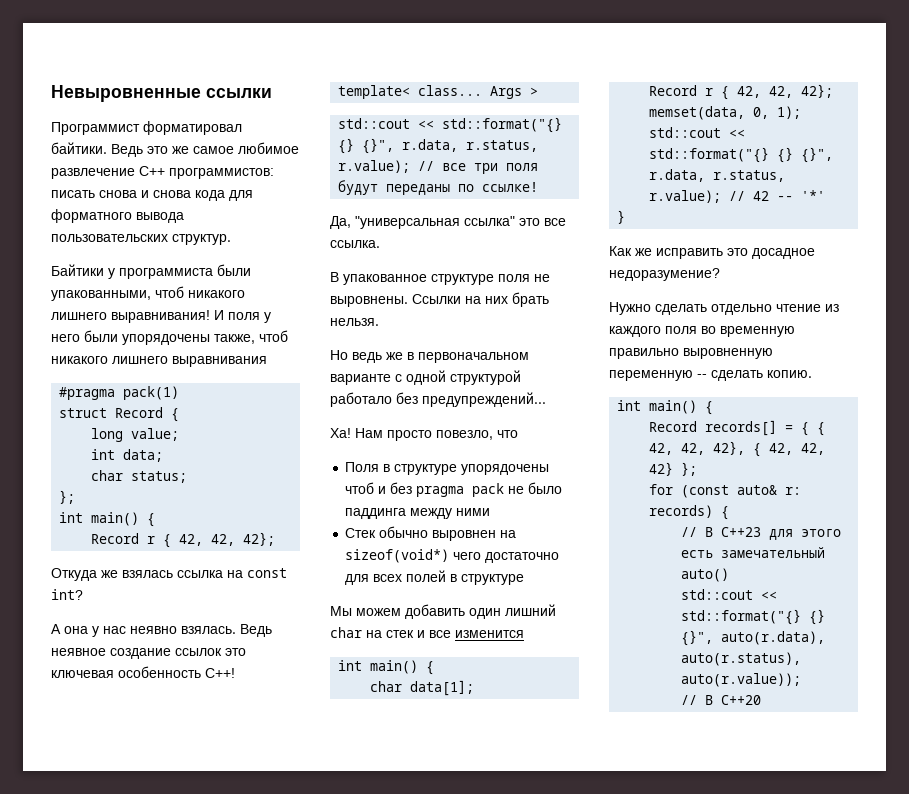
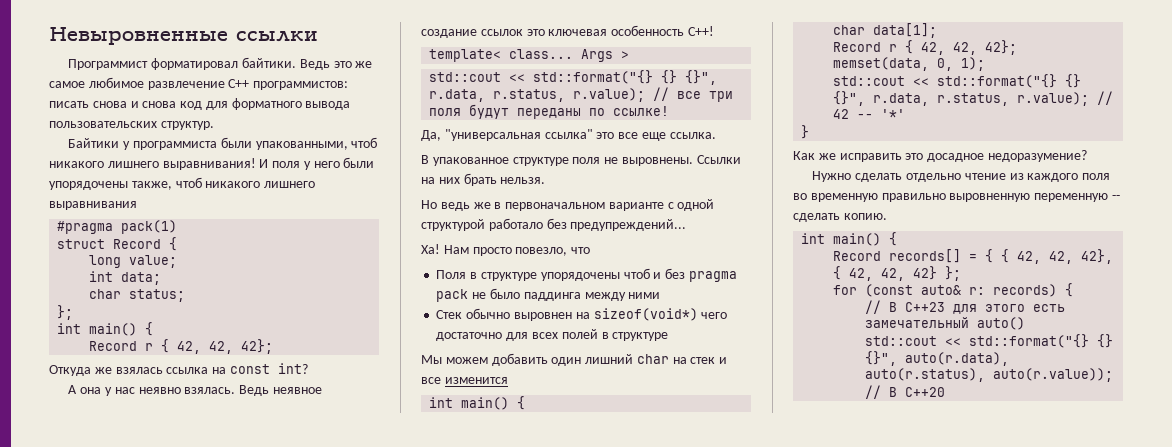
- Ведь это же самое любимое развлечение C++ программистов: писать снова и снова кода для форматного вывода пользовательских структур.
+ Ведь это же самое любимое развлечение C++ программистов: писать снова и снова код для форматного вывода пользовательских структур.
- Да, "универсальная ссылка" это все ссылка.
+ Да, "универсальная ссылка" это все еще ссылка.

